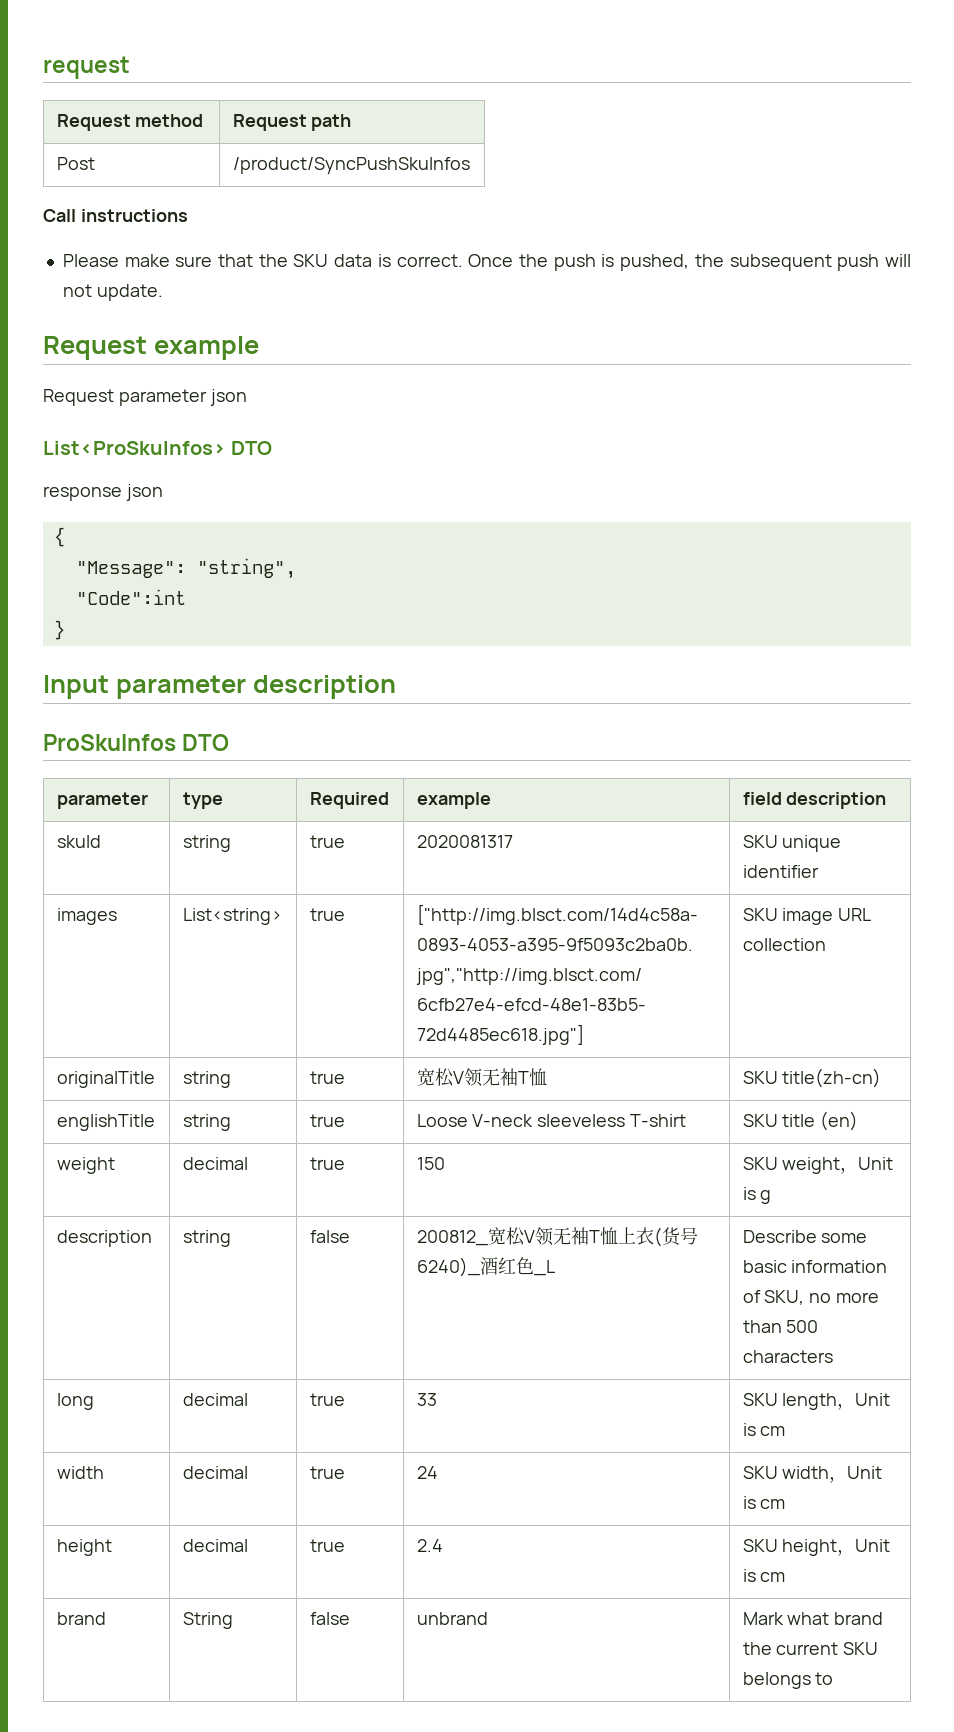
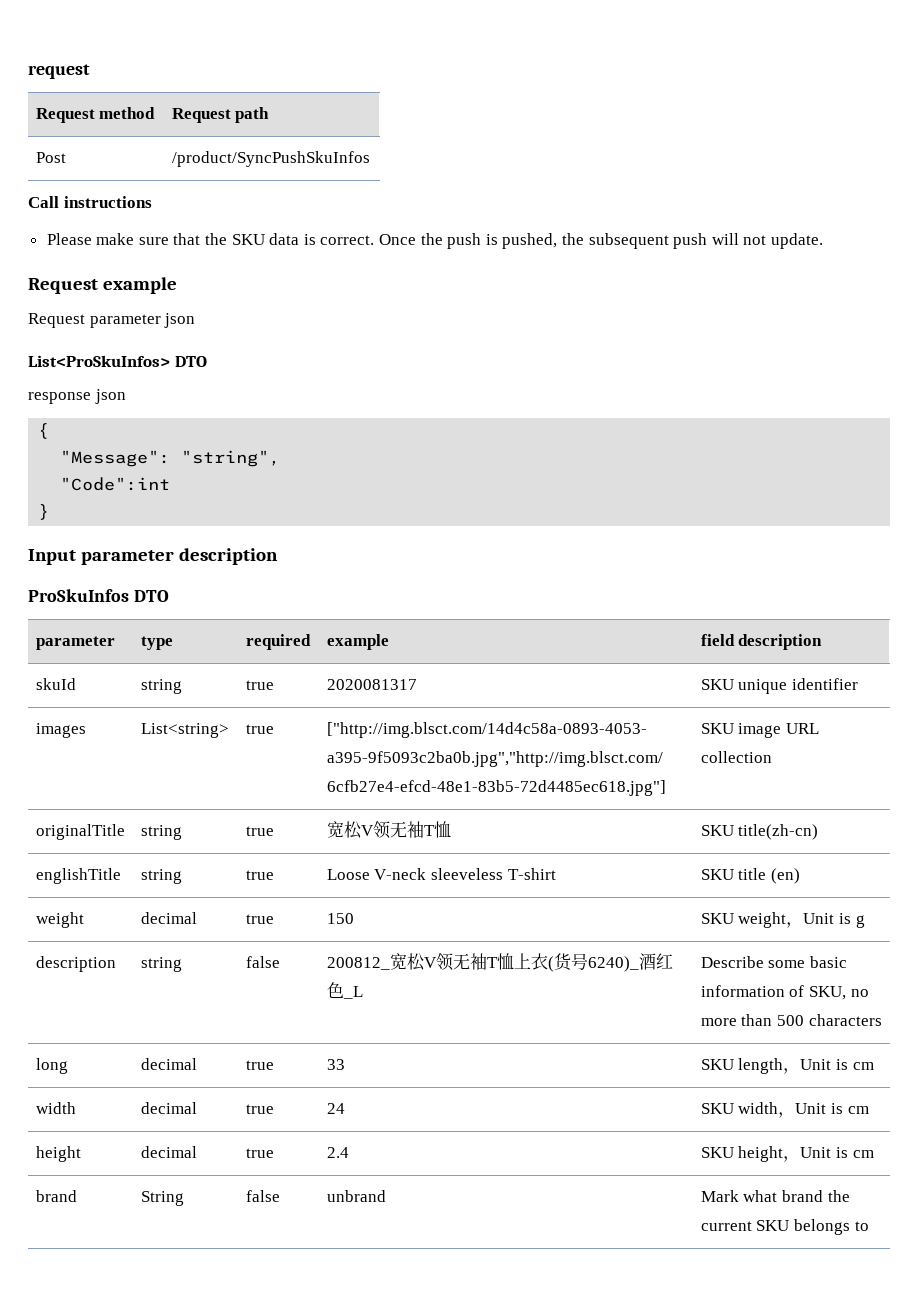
- parameter | type | Required | example | field description
+ parameter | type | required | example | field description

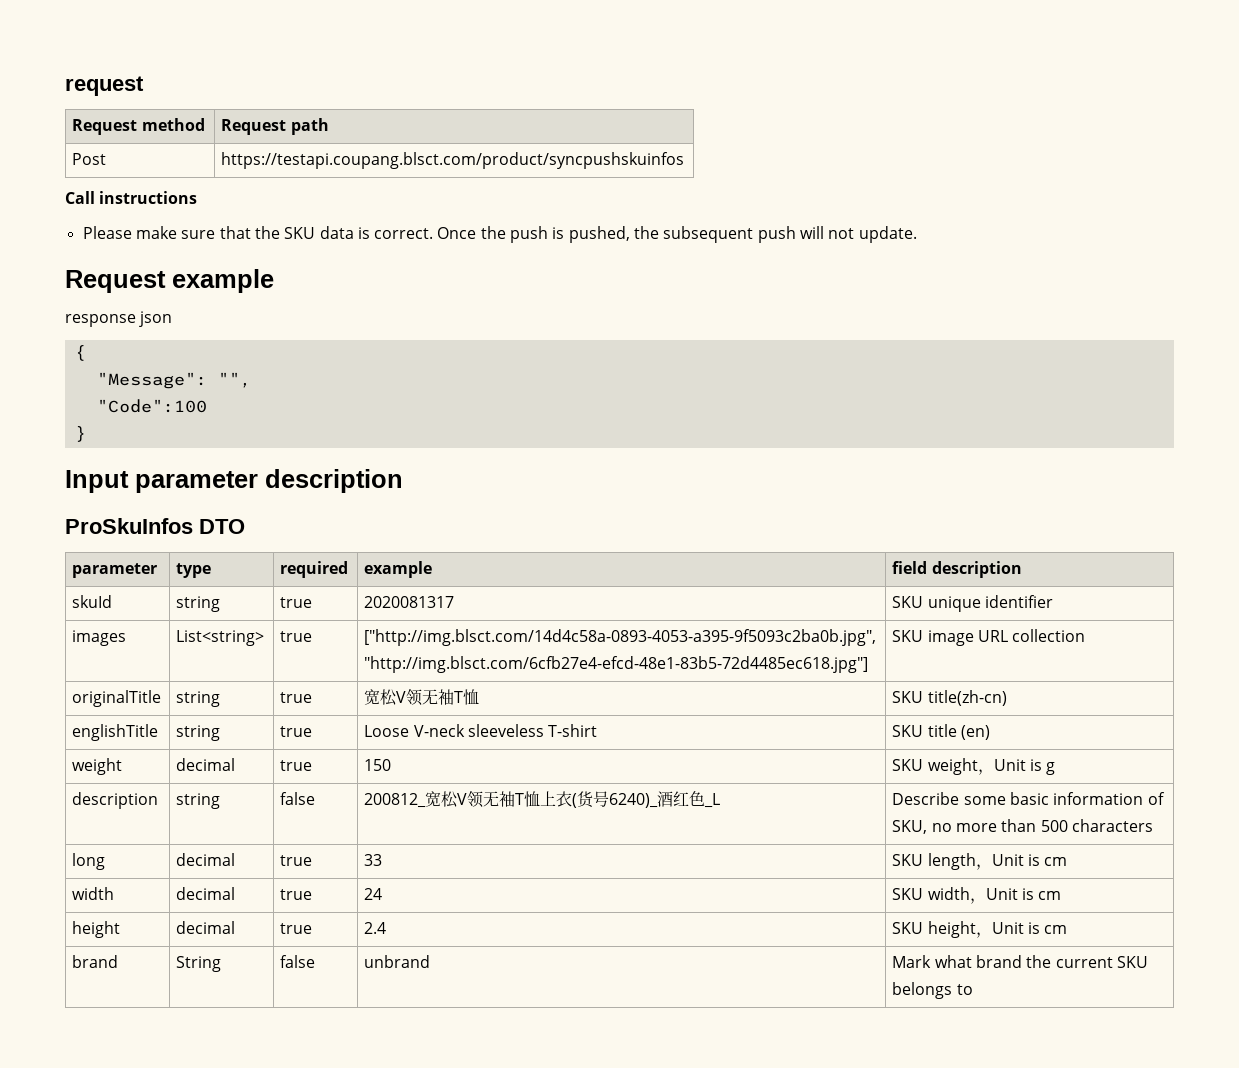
- Post | /product/SyncPushSkuInfos
+ Post | https://testapi.coupang.blsct.com/product/syncpushskuinfos
- Request parameter json
- List<ProSkuInfos> DTO
- "Message": "string",
- "Code":int
+ "Message": "",
+ "Code":100

